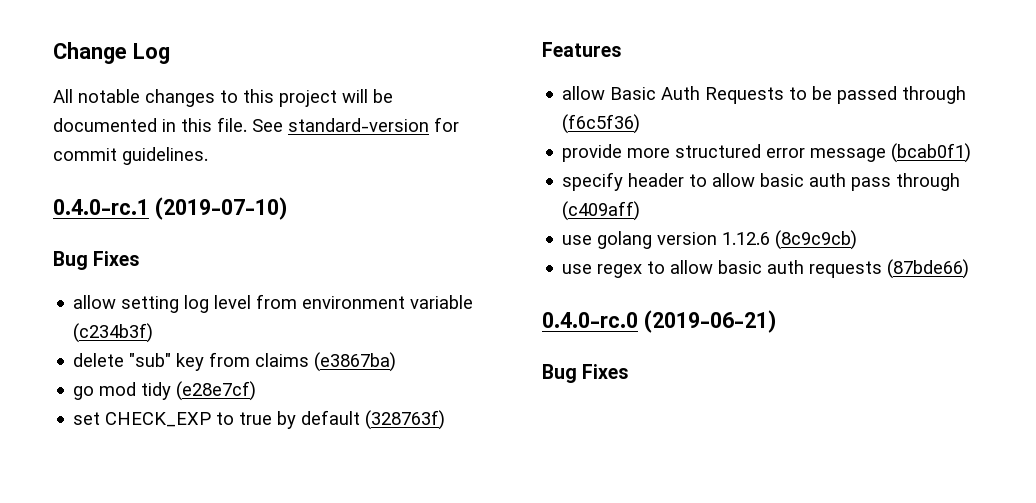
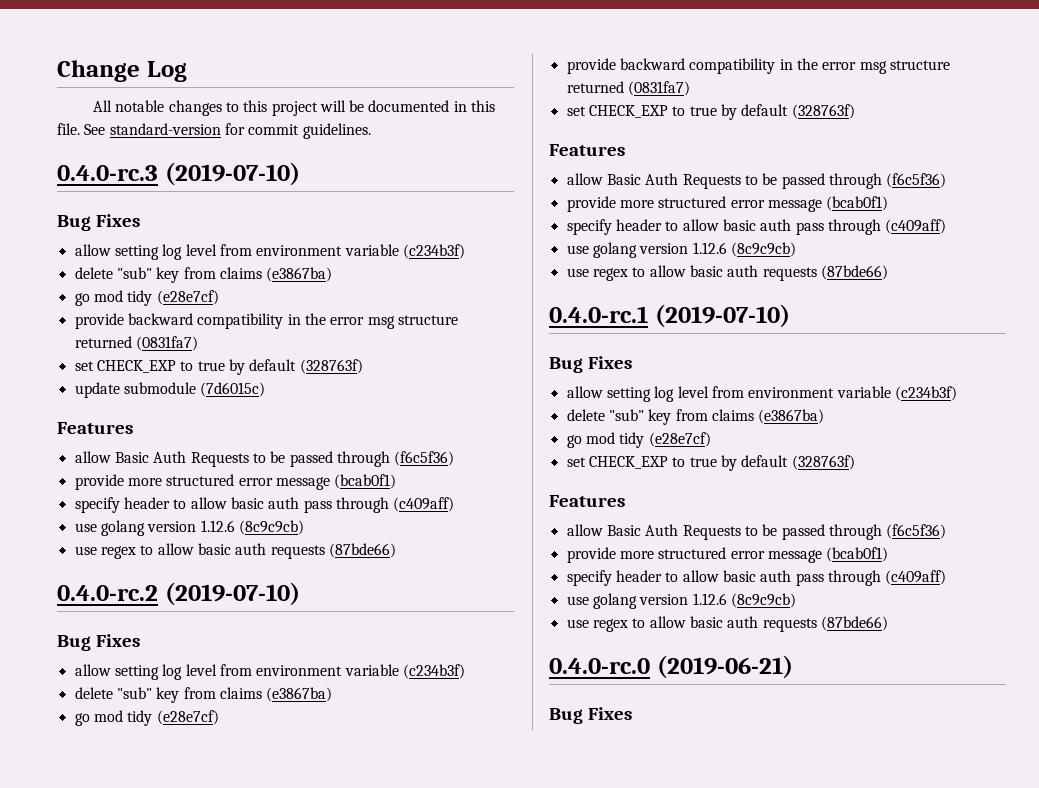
+ 0.4.0-rc.3 (2019-07-10)
+ Bug Fixes
+ allow setting log level from environment variable (c234b3f)
+ delete "sub" key from claims (e3867ba)
+ go mod tidy (e28e7cf)
+ provide backward compatibility in the error msg structure returned (0831fa7)
+ set CHECK_EXP to true by default (328763f)
+ update submodule (7d6015c)
+ Features
+ allow Basic Auth Requests to be passed through (f6c5f36)
+ provide more structured error message (bcab0f1)
+ specify header to allow basic auth pass through (c409aff)
+ use golang version 1.12.6 (8c9c9cb)
+ use regex to allow basic auth requests (87bde66)
+ 0.4.0-rc.2 (2019-07-10)
+ Bug Fixes
+ allow setting log level from environment variable (c234b3f)
+ delete "sub" key from claims (e3867ba)
+ go mod tidy (e28e7cf)
+ provide backward compatibility in the error msg structure returned (0831fa7)
+ set CHECK_EXP to true by default (328763f)
+ Features
+ allow Basic Auth Requests to be passed through (f6c5f36)
+ provide more structured error message (bcab0f1)
+ specify header to allow basic auth pass through (c409aff)
+ use golang version 1.12.6 (8c9c9cb)
+ use regex to allow basic auth requests (87bde66)

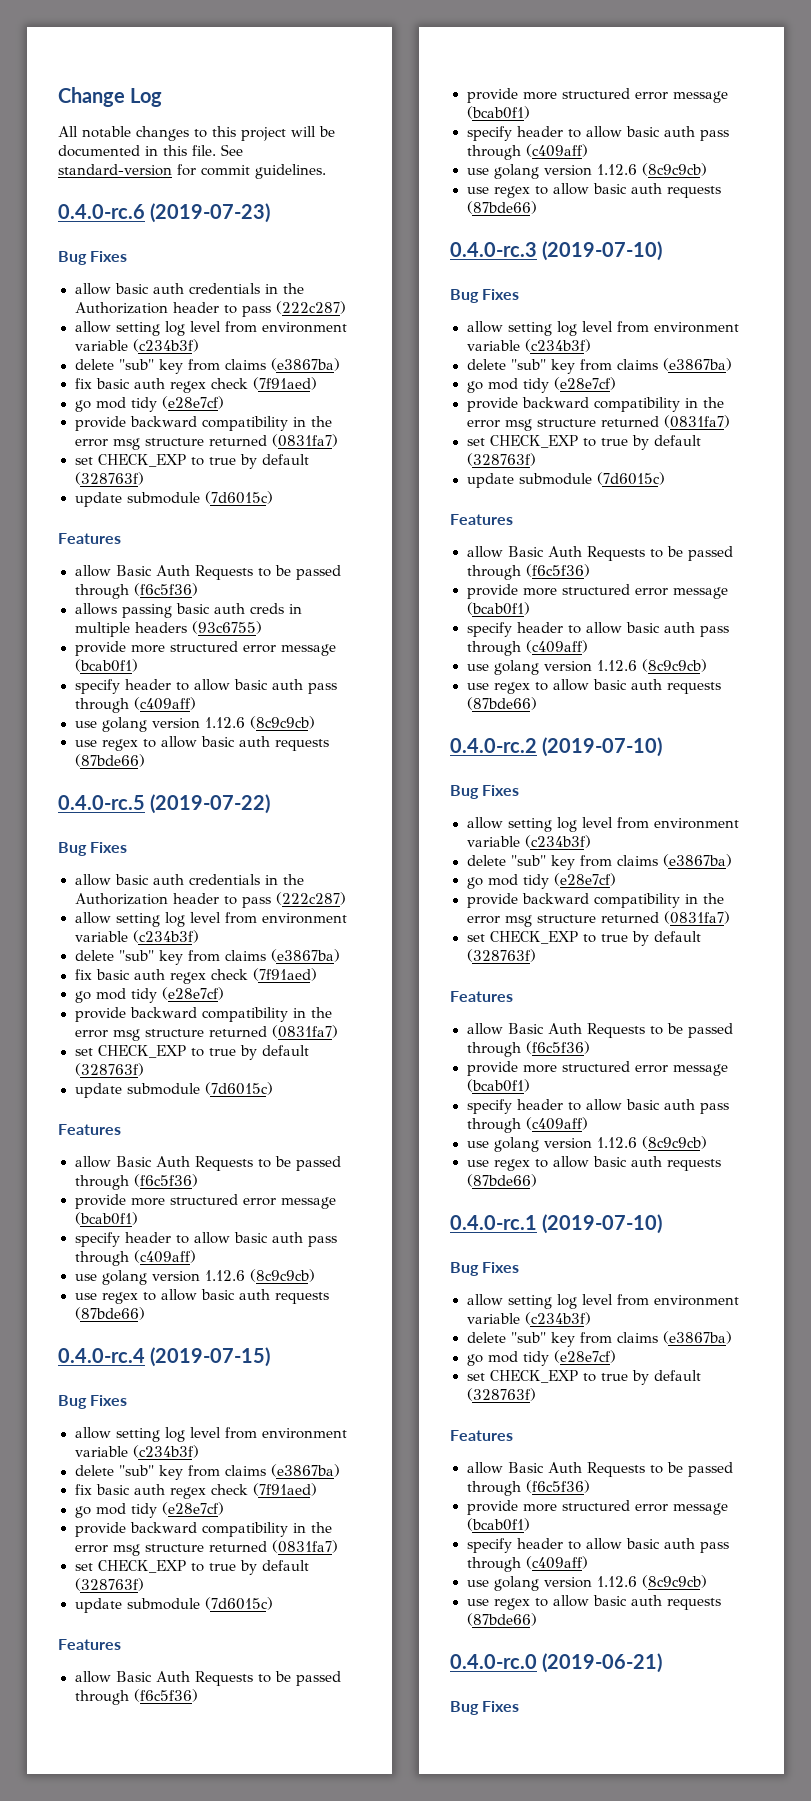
+ 0.4.0-rc.6 (2019-07-23)
+ Bug Fixes
+ allow basic auth credentials in the Authorization header to pass (222c287)
+ allow setting log level from environment variable (c234b3f)
+ delete "sub" key from claims (e3867ba)
+ fix basic auth regex check (7f91aed)
+ go mod tidy (e28e7cf)
+ provide backward compatibility in the error msg structure returned (0831fa7)
+ set CHECK_EXP to true by default (328763f)
+ update submodule (7d6015c)
+ Features
+ allow Basic Auth Requests to be passed through (f6c5f36)
+ allows passing basic auth creds in multiple headers (93c6755)
+ provide more structured error message (bcab0f1)
+ specify header to allow basic auth pass through (c409aff)
+ use golang version 1.12.6 (8c9c9cb)
+ use regex to allow basic auth requests (87bde66)
+ 0.4.0-rc.5 (2019-07-22)
+ Bug Fixes
+ allow basic auth credentials in the Authorization header to pass (222c287)
+ allow setting log level from environment variable (c234b3f)
+ delete "sub" key from claims (e3867ba)
+ fix basic auth regex check (7f91aed)
+ go mod tidy (e28e7cf)
+ provide backward compatibility in the error msg structure returned (0831fa7)
+ set CHECK_EXP to true by default (328763f)
+ update submodule (7d6015c)
+ Features
+ allow Basic Auth Requests to be passed through (f6c5f36)
+ provide more structured error message (bcab0f1)
+ specify header to allow basic auth pass through (c409aff)
+ use golang version 1.12.6 (8c9c9cb)
+ use regex to allow basic auth requests (87bde66)
+ 0.4.0-rc.4 (2019-07-15)
+ Bug Fixes
+ allow setting log level from environment variable (c234b3f)
+ delete "sub" key from claims (e3867ba)
+ fix basic auth regex check (7f91aed)
+ go mod tidy (e28e7cf)
+ provide backward compatibility in the error msg structure returned (0831fa7)
+ set CHECK_EXP to true by default (328763f)
+ update submodule (7d6015c)
+ Features
+ allow Basic Auth Requests to be passed through (f6c5f36)
+ provide more structured error message (bcab0f1)
+ specify header to allow basic auth pass through (c409aff)
+ use golang version 1.12.6 (8c9c9cb)
+ use regex to allow basic auth requests (87bde66)

